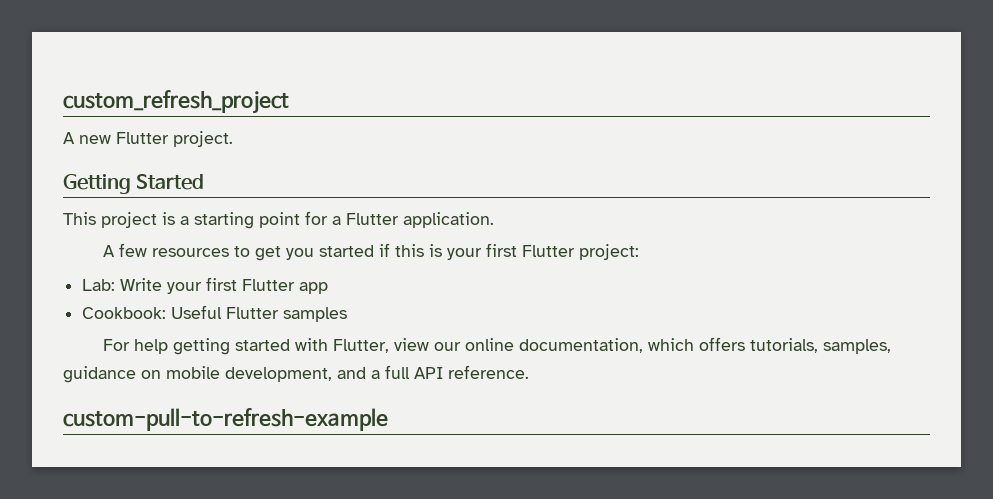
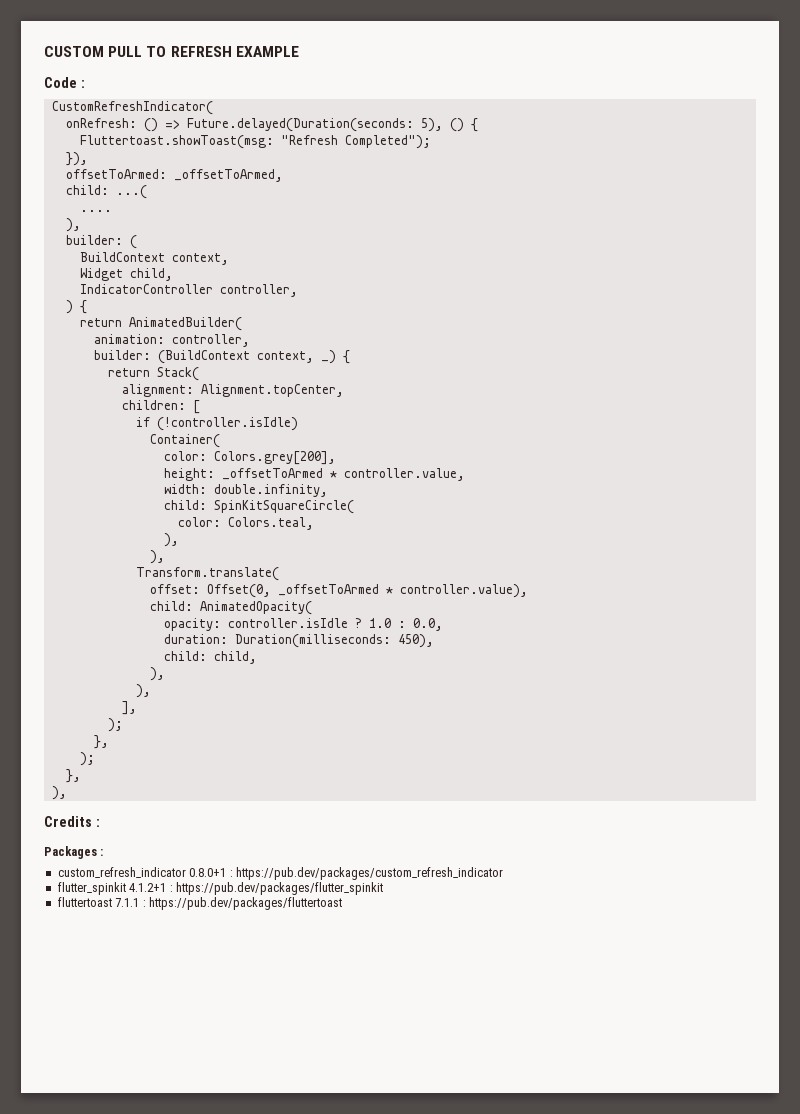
- custom_refresh_project
- A new Flutter project.
- Getting Started
- This project is a starting point for a Flutter application.
- A few resources to get you started if this is your first Flutter project:
- Lab: Write your first Flutter app
- Cookbook: Useful Flutter samples
- For help getting started with Flutter, view our online documentation, which offers tutorials, samples, guidance on mobile development, and a full API reference.
- custom-pull-to-refresh-example
+ CUSTOM PULL TO REFRESH EXAMPLE
+ Code :
+ CustomRefreshIndicator(
+ onRefresh: () => Future.delayed(Duration(seconds: 5), () {
+ Fluttertoast.showToast(msg: "Refresh Completed");
+ }),
+ offsetToArmed: _offsetToArmed,
+ child: ...(
+ ....
+ ),
+ builder: (
+ BuildContext context,
+ Widget child,
+ IndicatorController controller,
+ ) {
+ return AnimatedBuilder(
+ animation: controller,
+ builder: (BuildContext context, _) {
+ return Stack(
+ alignment: Alignment.topCenter,
+ children: [
+ if (!controller.isIdle)
+ Container(
+ color: Colors.grey[200],
+ height: _offsetToArmed * controller.value,
+ width: double.infinity,
+ child: SpinKitSquareCircle(
+ color: Colors.teal,
+ ),
+ ),
+ Transform.translate(
+ offset: Offset(0, _offsetToArmed * controller.value),
+ child: AnimatedOpacity(
+ opacity: controller.isIdle ? 1.0 : 0.0,
+ duration: Duration(milliseconds: 450),
+ child: child,
+ ),
+ ),
+ ],
+ );
+ },
+ );
+ },
+ ),
+ Credits :
+ Packages :
+ custom_refresh_indicator 0.8.0+1 : https://pub.dev/packages/custom_refresh_indicator
+ flutter_spinkit 4.1.2+1 : https://pub.dev/packages/flutter_spinkit
+ fluttertoast 7.1.1 : https://pub.dev/packages/fluttertoast

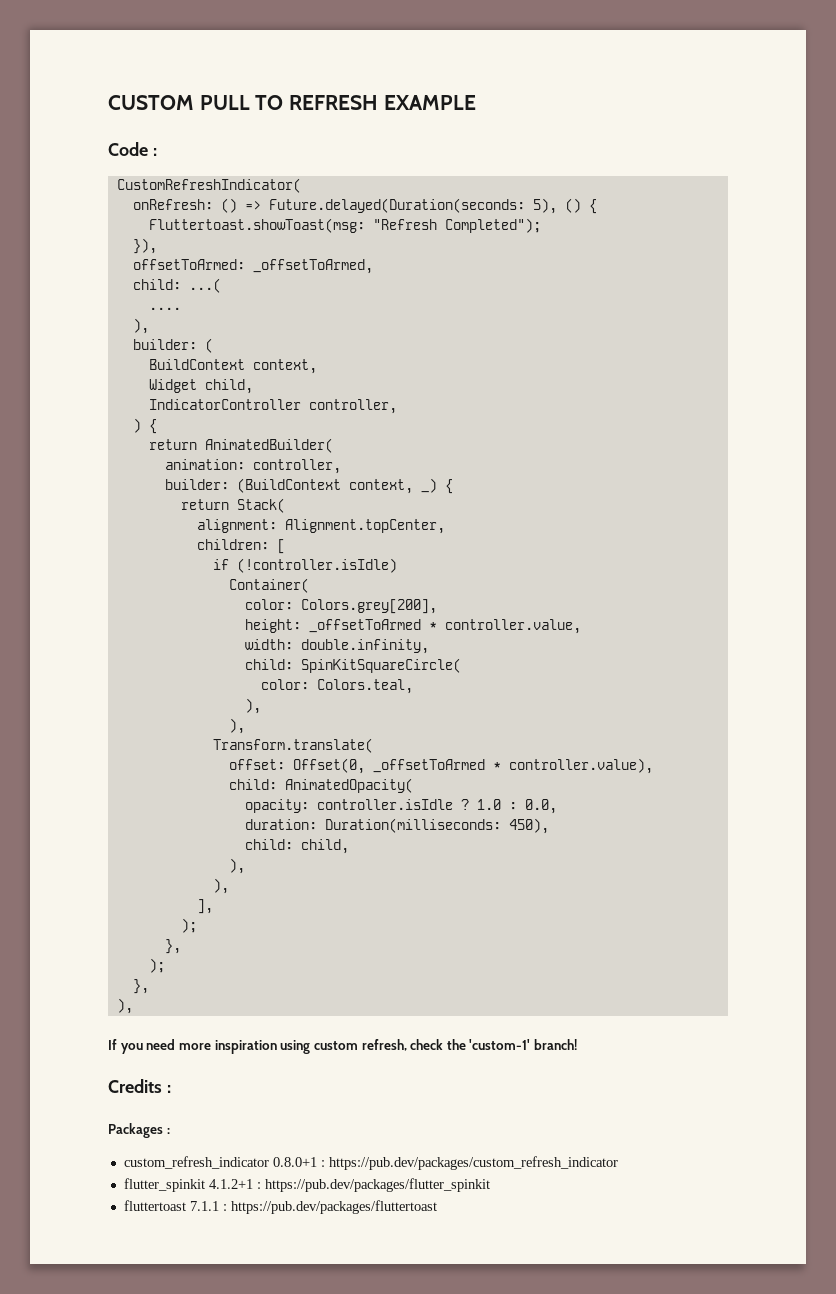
+ If you need more inspiration using custom refresh, check the 'custom-1' branch!

